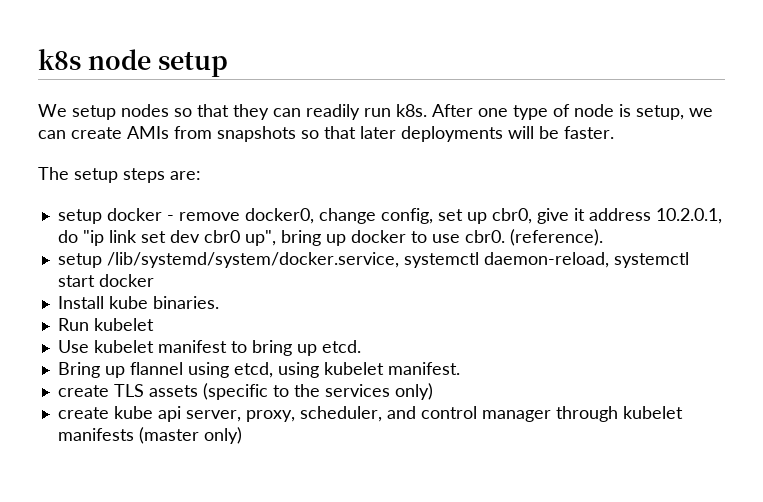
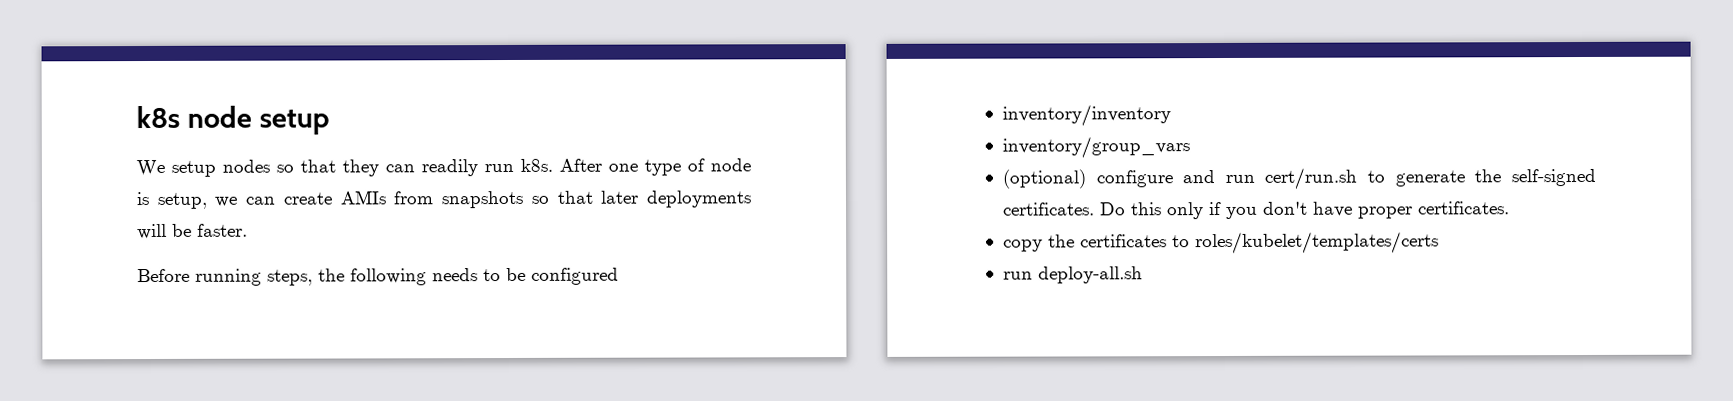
- The setup steps are:
- setup docker - remove docker0, change config, set up cbr0, give it address 10.2.0.1, do "ip link set dev cbr0 up", bring up docker to use cbr0. (reference).
- setup /lib/systemd/system/docker.service, systemctl daemon-reload, systemctl start docker
- Install kube binaries.
- Run kubelet
- Use kubelet manifest to bring up etcd.
- Bring up flannel using etcd, using kubelet manifest.
- create TLS assets (specific to the services only)
- create kube api server, proxy, scheduler, and control manager through kubelet manifests (master only)
+ Before running steps, the following needs to be configured
+ inventory/inventory
+ inventory/group_vars
+ (optional) configure and run cert/run.sh to generate the self-signed certificates. Do this only if you don't have proper certificates.
+ copy the certificates to roles/kubelet/templates/certs
+ run deploy-all.sh

